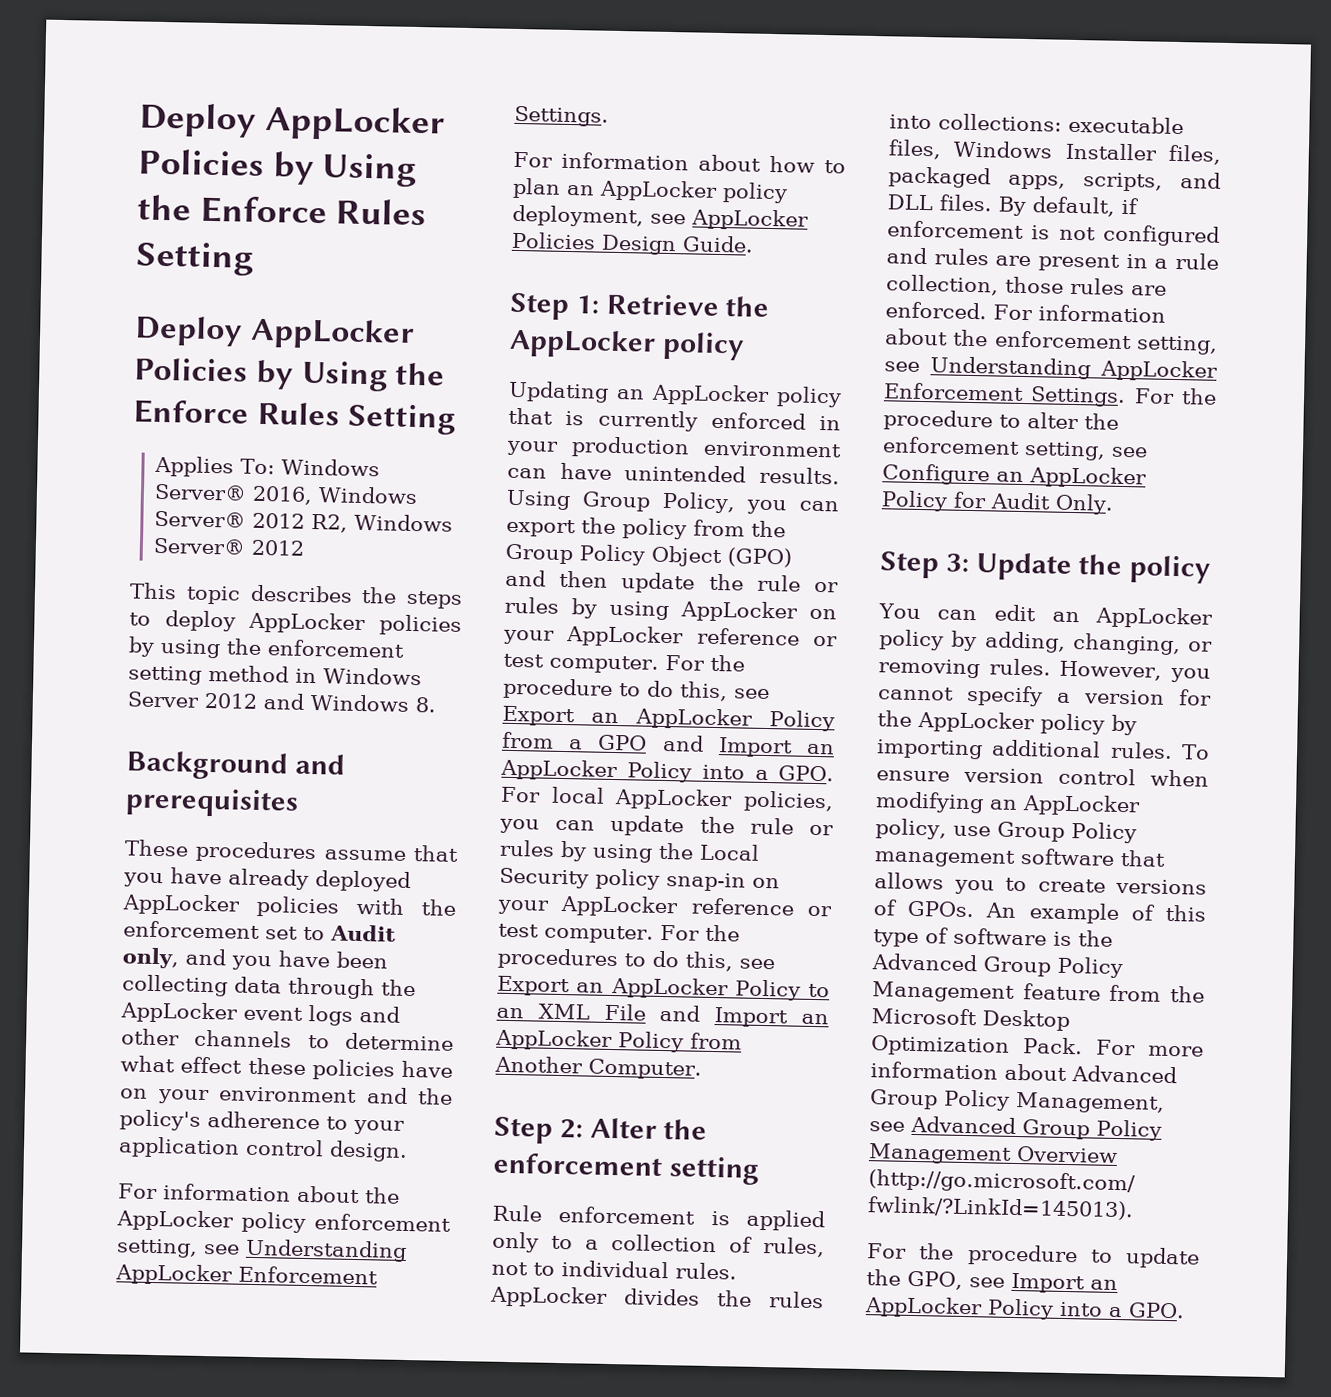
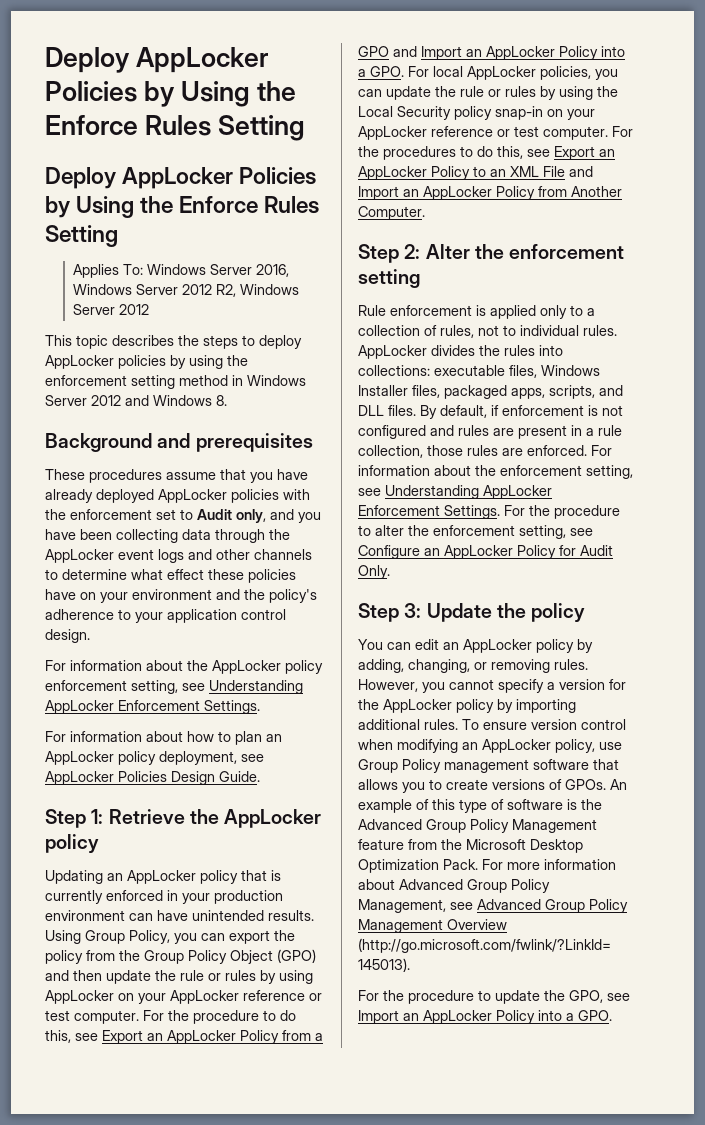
- Applies To: Windows Server® 2016, Windows Server® 2012 R2, Windows Server® 2012
+ Applies To: Windows Server 2016, Windows Server 2012 R2, Windows Server 2012

